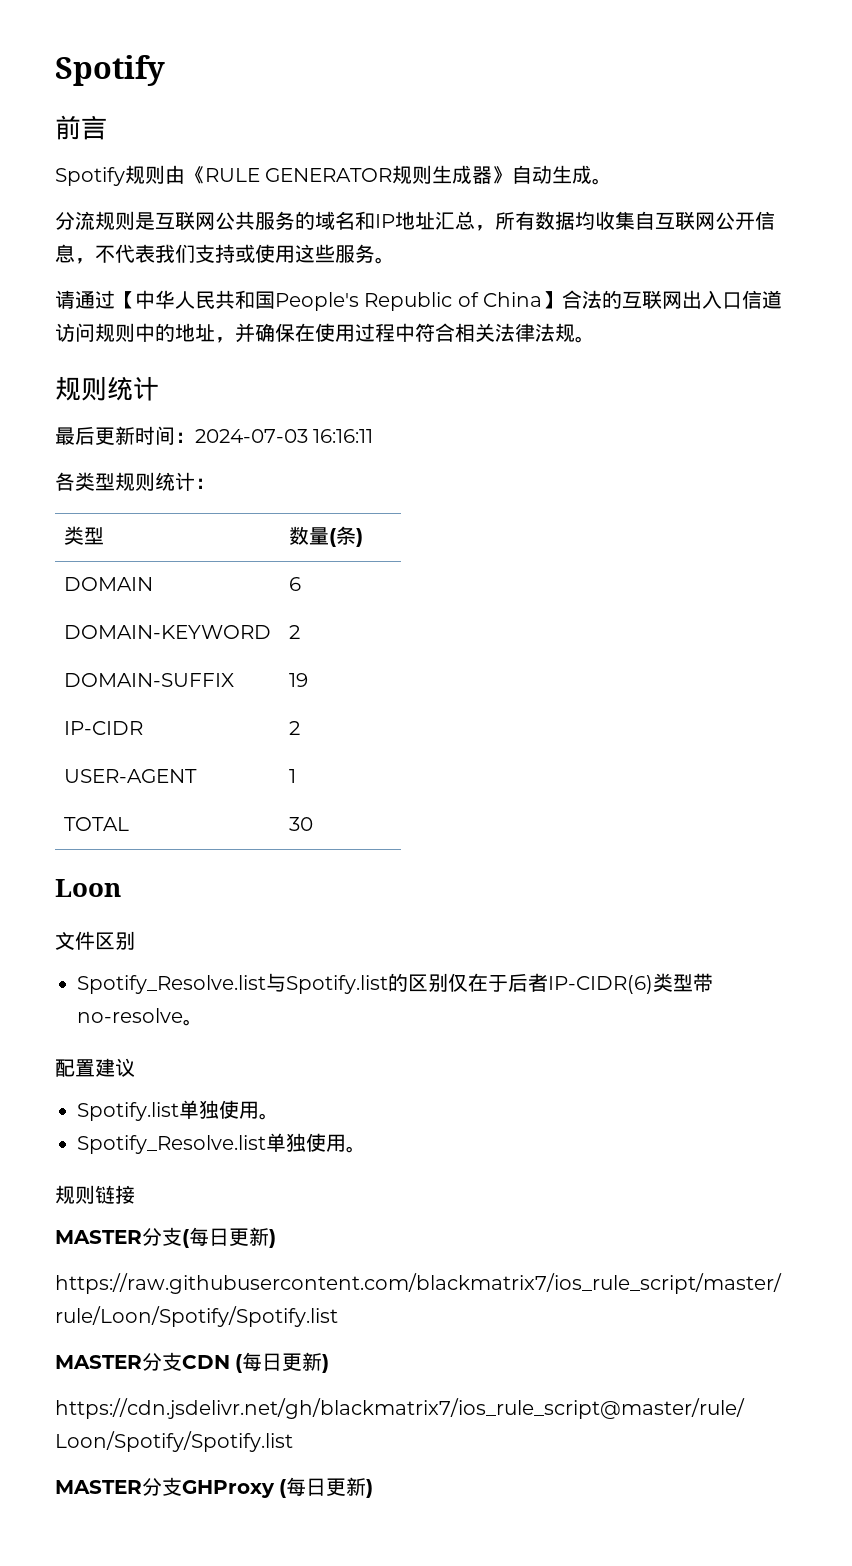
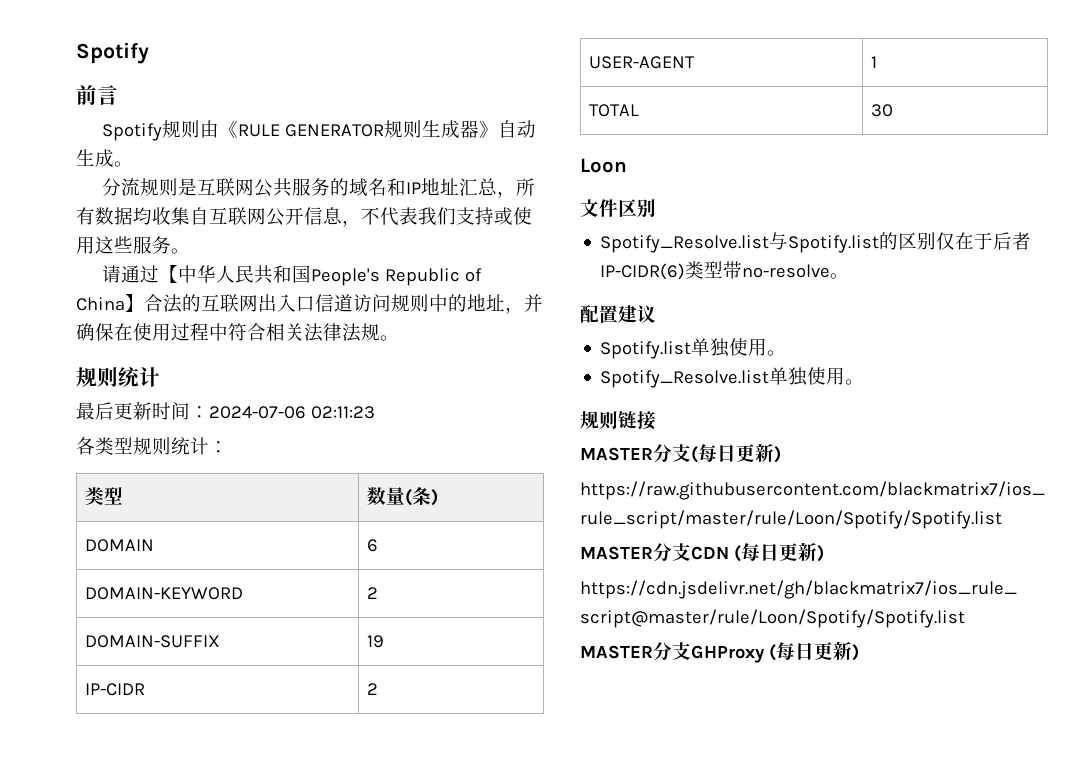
- 最后更新时间：2024-07-03 16:16:11
+ 最后更新时间：2024-07-06 02:11:23

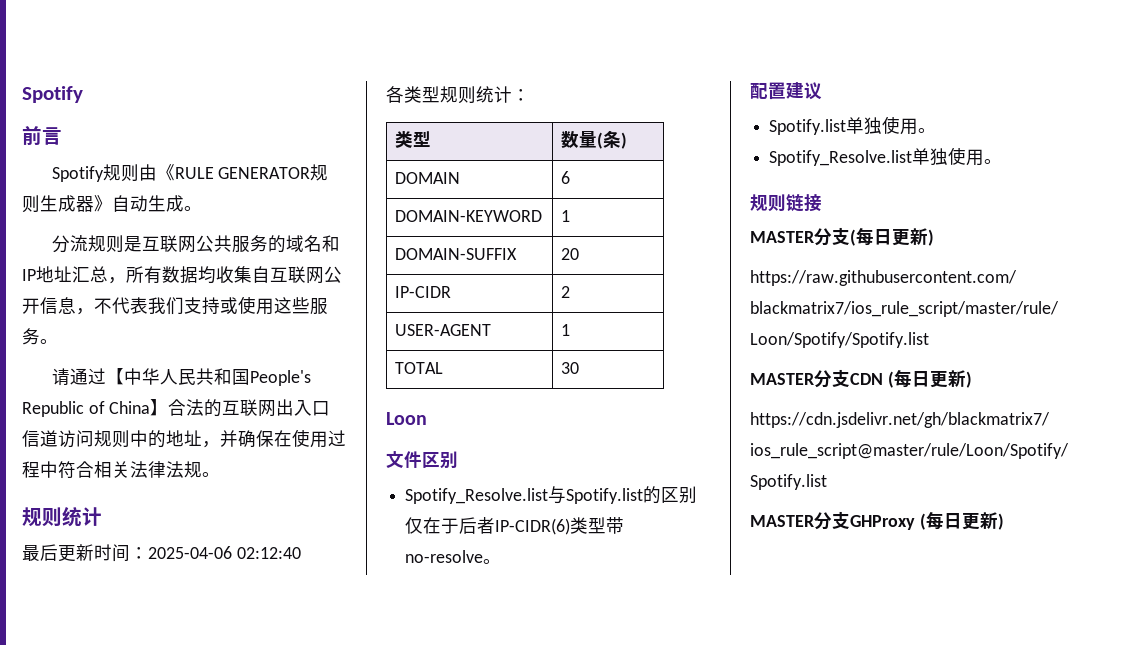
- 最后更新时间：2024-07-06 02:11:23
+ 最后更新时间：2025-04-06 02:12:40
- DOMAIN-KEYWORD | 2
+ DOMAIN-KEYWORD | 1
- DOMAIN-SUFFIX | 19
+ DOMAIN-SUFFIX | 20

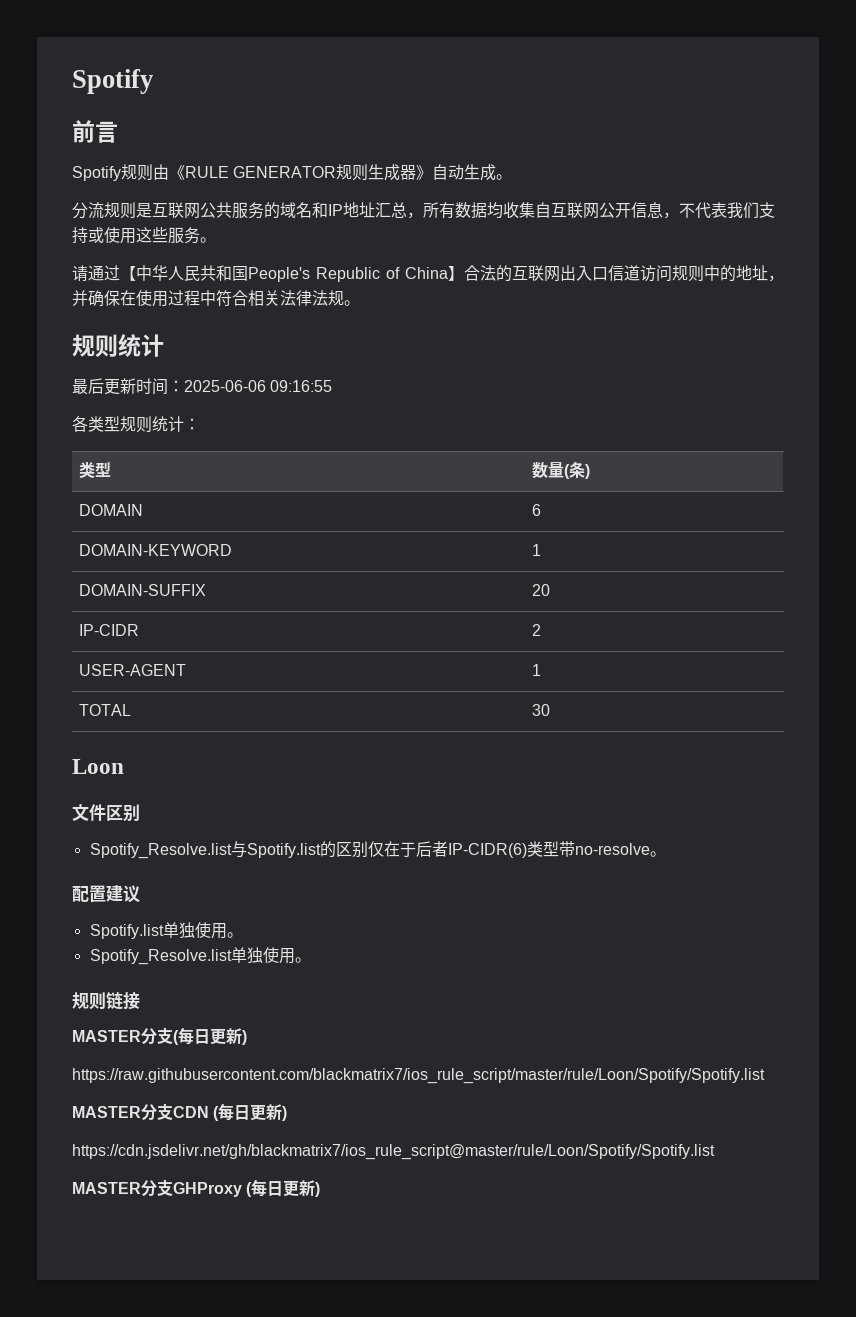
- 最后更新时间：2025-04-06 02:12:40
+ 最后更新时间：2025-06-06 09:16:55

